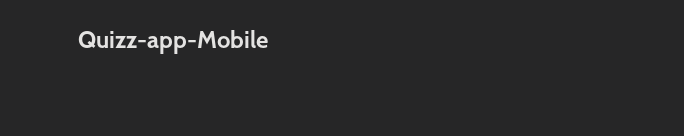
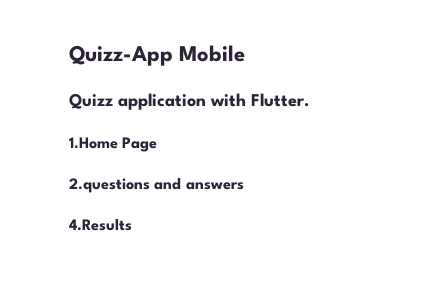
- Quizz-app-Mobile
+ Quizz-App Mobile
+ Quizz application with Flutter.
+ 1.Home Page
+ 2.questions and answers
+ 4.Results

